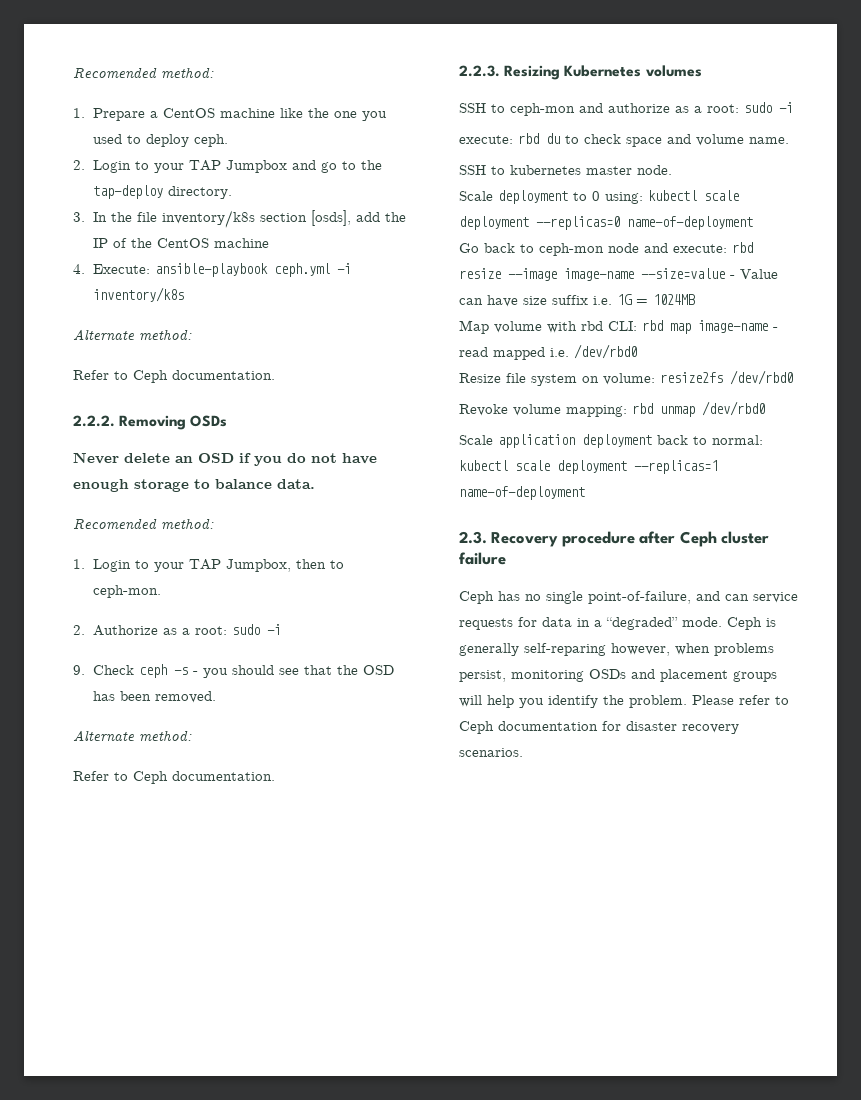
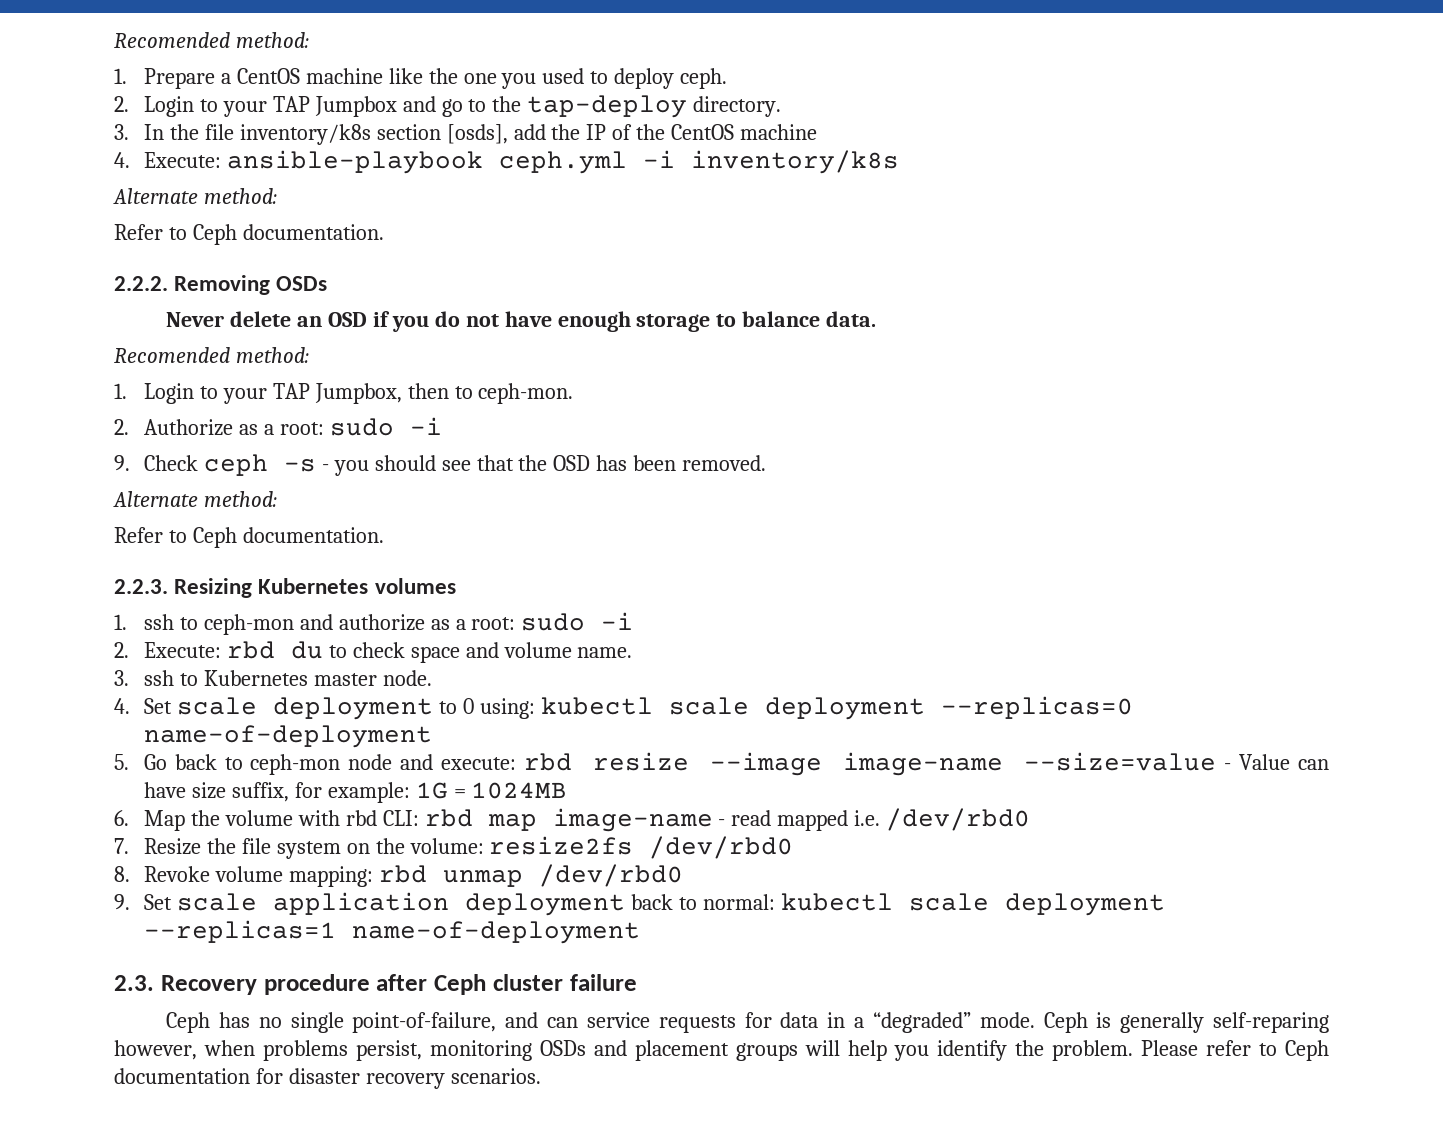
- SSH to ceph-mon and authorize as a root: sudo -i
+ 1. ssh to ceph-mon and authorize as a root: sudo -i
- execute: rbd du to check space and volume name.
+ 2. Execute: rbd du to check space and volume name.
- SSH to kubernetes master node.
+ 3. ssh to Kubernetes master node.
- Scale deployment to 0 using: kubectl scale deployment --replicas=0 name-of-deployment
+ 4. Set scale deployment to 0 using: kubectl scale deployment --replicas=0 name-of-deployment
- Go back to ceph-mon node and execute: rbd resize --image image-name --size=value - Value can have size suffix i.e. 1G = 1024MB
+ 5. Go back to ceph-mon node and execute: rbd resize --image image-name --size=value - Value can have size suffix, for example: 1G = 1024MB
- Map volume with rbd CLI: rbd map image-name - read mapped i.e. /dev/rbd0
+ 6. Map the volume with rbd CLI: rbd map image-name - read mapped i.e. /dev/rbd0
- Resize file system on volume: resize2fs /dev/rbd0
+ 7. Resize the file system on the volume: resize2fs /dev/rbd0
- Revoke volume mapping: rbd unmap /dev/rbd0
+ 8. Revoke volume mapping: rbd unmap /dev/rbd0
- Scale application deployment back to normal: kubectl scale deployment --replicas=1 name-of-deployment
+ 9. Set scale application deployment back to normal: kubectl scale deployment --replicas=1 name-of-deployment

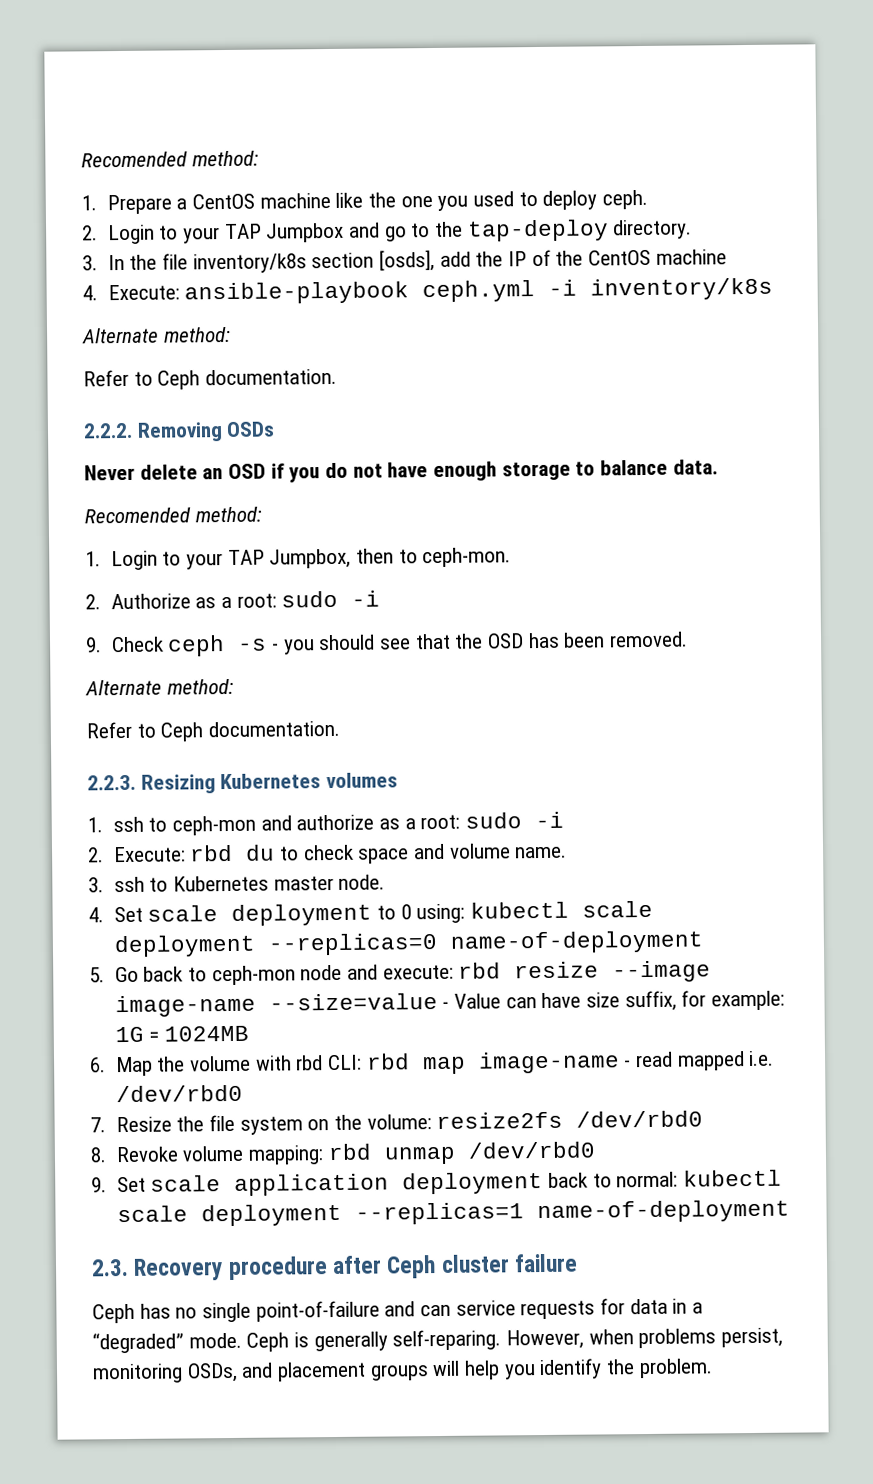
- Ceph has no single point-of-failure, and can service requests for data in a “degraded” mode.
+ Ceph has no single point-of-failure and can service requests for data in a “degraded” mode.
- Ceph is generally self-reparing however, when problems persist, monitoring OSDs and placement groups will help you identify the problem. Please refer to Ceph documentation for disaster recovery scenarios.
+ Ceph is generally self-reparing. However, when problems persist, monitoring OSDs, and placement groups will help you identify the problem.

